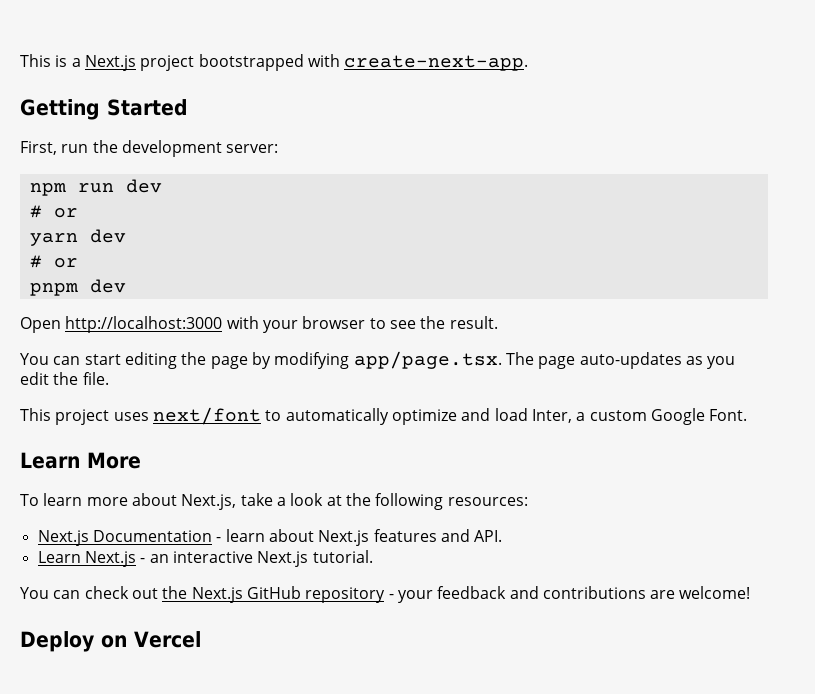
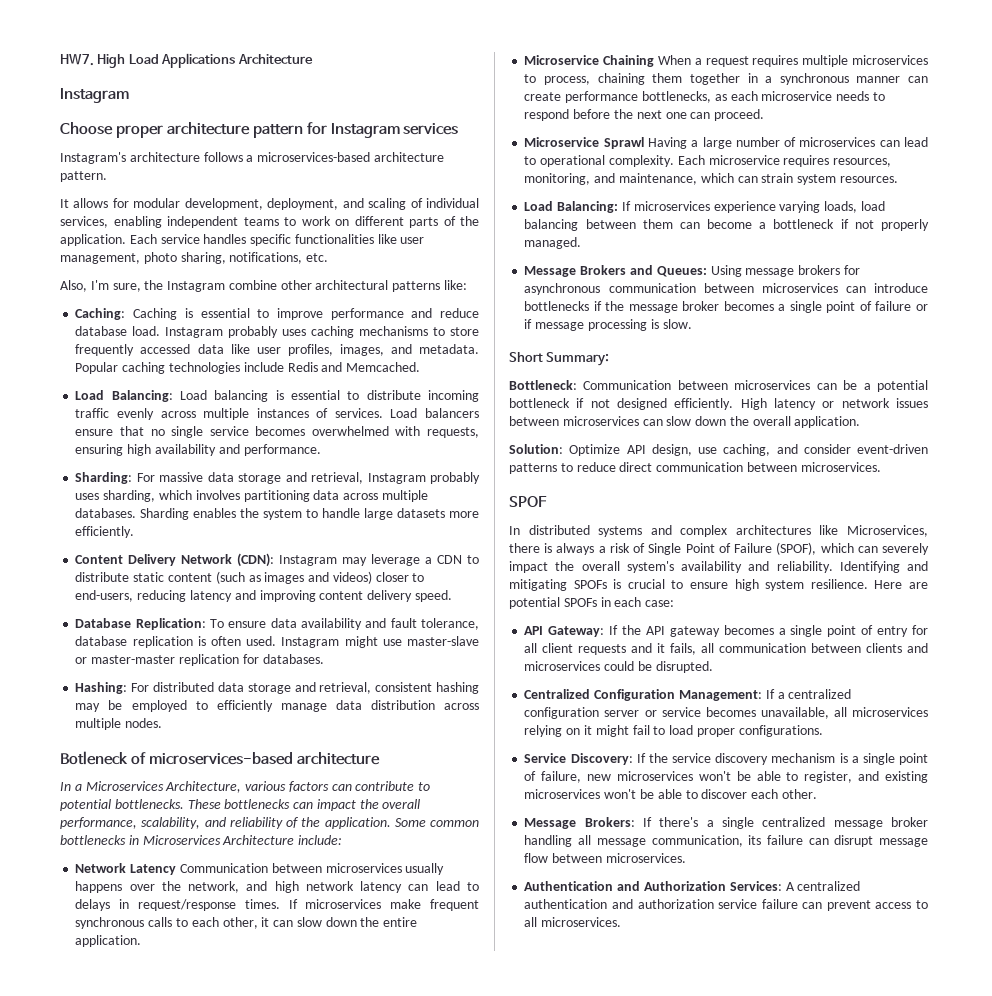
- This is a Next.js project bootstrapped with create-next-app.
- Getting Started
- First, run the development server:
- npm run dev
- # or
- yarn dev
- # or
- pnpm dev
- Open http://localhost:3000 with your browser to see the result.
- You can start editing the page by modifying app/page.tsx. The page auto-updates as you edit the file.
- This project uses next/font to automatically optimize and load Inter, a custom Google Font.
- Learn More
- To learn more about Next.js, take a look at the following resources:
- Next.js Documentation - learn about Next.js features and API.
- Learn Next.js - an interactive Next.js tutorial.
- You can check out the Next.js GitHub repository - your feedback and contributions are welcome!
- Deploy on Vercel
+ HW7. High Load Applications Architecture
+ Instagram
+ Choose proper architecture pattern for Instagram services
+ Instagram's architecture follows a microservices-based architecture pattern.
+ It allows for modular development, deployment, and scaling of individual services, enabling independent teams to work on different parts of the application. Each service handles specific functionalities like user management, photo sharing, notifications, etc.
+ Also, I'm sure, the Instagram combine other architectural patterns like:
+ Caching: Caching is essential to improve performance and reduce database load. Instagram probably uses caching mechanisms to store frequently accessed data like user profiles, images, and metadata. Popular caching technologies include Redis and Memcached.
+ Load Balancing: Load balancing is essential to distribute incoming traffic evenly across multiple instances of services. Load balancers ensure that no single service becomes overwhelmed with requests, ensuring high availability and performance.
+ Sharding: For massive data storage and retrieval, Instagram probably uses sharding, which involves partitioning data across multiple databases. Sharding enables the system to handle large datasets more efficiently.
+ Content Delivery Network (CDN): Instagram may leverage a CDN to distribute static content (such as images and videos) closer to end-users, reducing latency and improving content delivery speed.
+ Database Replication: To ensure data availability and fault tolerance, database replication is often used. Instagram might use master-slave or master-master replication for databases.
+ Hashing: For distributed data storage and retrieval, consistent hashing may be employed to efficiently manage data distribution across multiple nodes.
+ Botleneck of microservices-based architecture
+ In a Microservices Architecture, various factors can contribute to potential bottlenecks. These bottlenecks can impact the overall performance, scalability, and reliability of the application. Some common bottlenecks in Microservices Architecture include:
+ Network Latency Communication between microservices usually happens over the network, and high network latency can lead to delays in request/response times. If microservices make frequent synchronous calls to each other, it can slow down the entire application.
+ Microservice Chaining When a request requires multiple microservices to process, chaining them together in a synchronous manner can create performance bottlenecks, as each microservice needs to respond before the next one can proceed.
+ Microservice Sprawl Having a large number of microservices can lead to operational complexity. Each microservice requires resources, monitoring, and maintenance, which can strain system resources.
+ Load Balancing: If microservices experience varying loads, load balancing between them can become a bottleneck if not properly managed.
+ Message Brokers and Queues: Using message brokers for asynchronous communication between microservices can introduce bottlenecks if the message broker becomes a single point of failure or if message processing is slow.
+ Short Summary:
+ Bottleneck: Communication between microservices can be a potential bottleneck if not designed efficiently. High latency or network issues between microservices can slow down the overall application.
+ Solution: Optimize API design, use caching, and consider event-driven patterns to reduce direct communication between microservices.
+ SPOF
+ In distributed systems and complex architectures like Microservices, there is always a risk of Single Point of Failure (SPOF), which can severely impact the overall system's availability and reliability. Identifying and mitigating SPOFs is crucial to ensure high system resilience. Here are potential SPOFs in each case:
+ API Gateway: If the API gateway becomes a single point of entry for all client requests and it fails, all communication between clients and microservices could be disrupted.
+ Centralized Configuration Management: If a centralized configuration server or service becomes unavailable, all microservices relying on it might fail to load proper configurations.
+ Service Discovery: If the service discovery mechanism is a single point of failure, new microservices won't be able to register, and existing microservices won't be able to discover each other.
+ Message Brokers: If there's a single centralized message broker handling all message communication, its failure can disrupt message flow between microservices.
+ Authentication and Authorization Services: A centralized authentication and authorization service failure can prevent access to all microservices.

